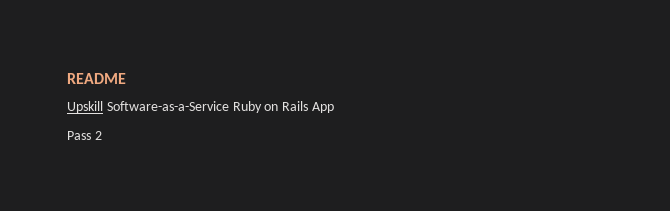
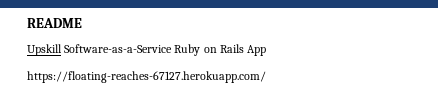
- Pass 2
+ https://floating-reaches-67127.herokuapp.com/

